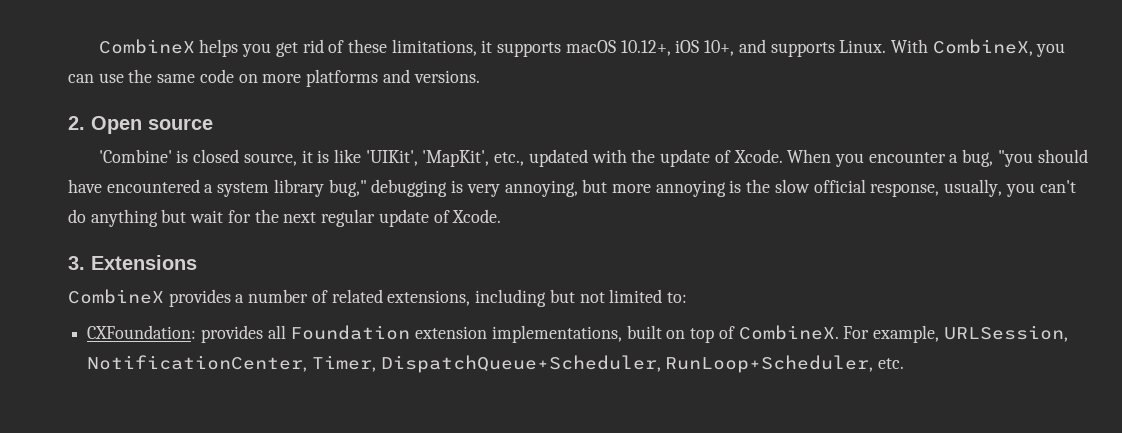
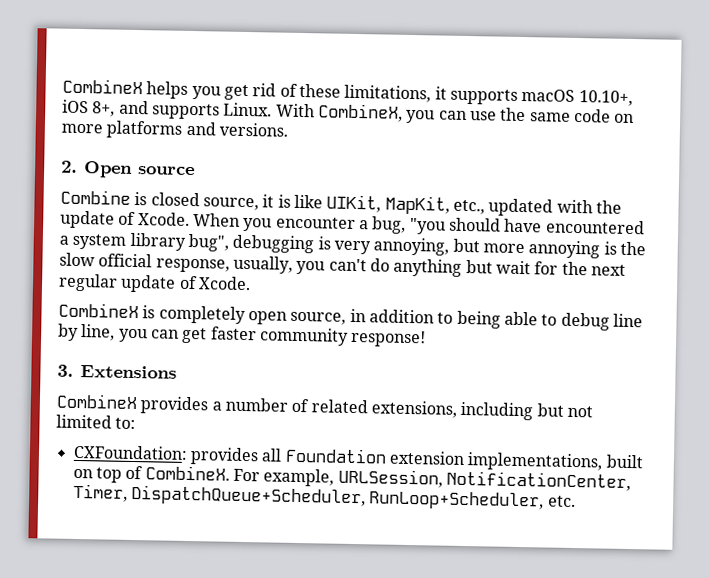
- CombineX helps you get rid of these limitations, it supports macOS 10.12+, iOS 10+, and supports Linux.
+ CombineX helps you get rid of these limitations, it supports macOS 10.10+, iOS 8+, and supports Linux.
- 'Combine' is closed source, it is like 'UIKit', 'MapKit', etc., updated with the update of Xcode.
+ Combine is closed source, it is like UIKit, MapKit, etc., updated with the update of Xcode.
- When you encounter a bug, "you should have encountered a system library bug," debugging is very annoying, but more annoying is the slow official response, usually, you can't do anything but wait for the next regular update of Xcode.
+ When you encounter a bug, "you should have encountered a system library bug", debugging is very annoying, but more annoying is the slow official response, usually, you can't do anything but wait for the next regular update of Xcode.
+ CombineX is completely open source, in addition to being able to debug line by line, you can get faster community response!

